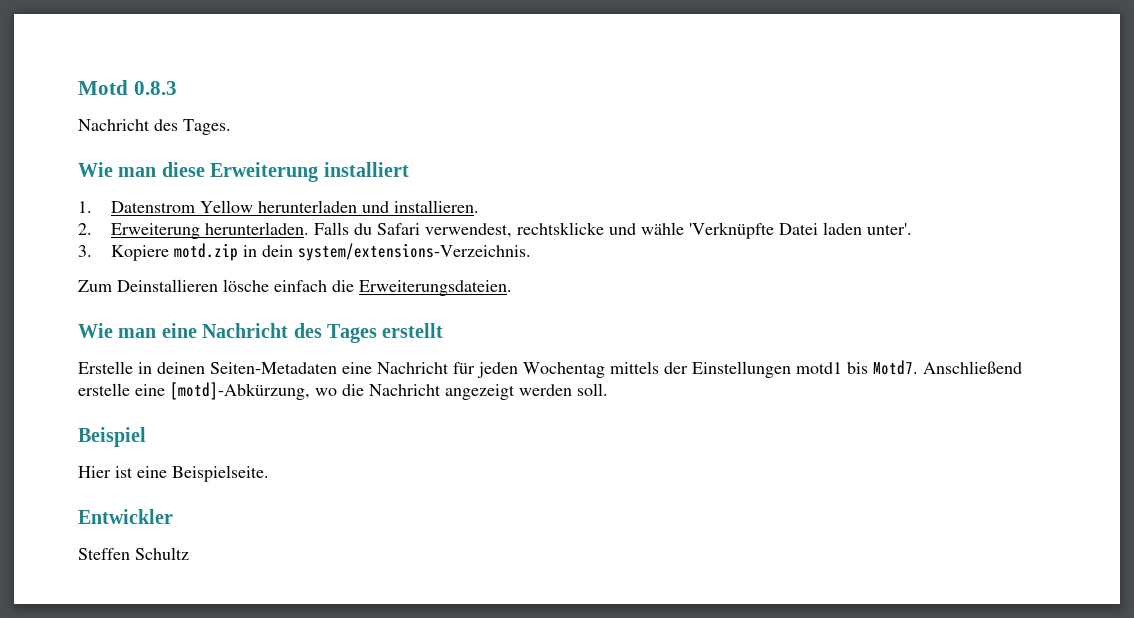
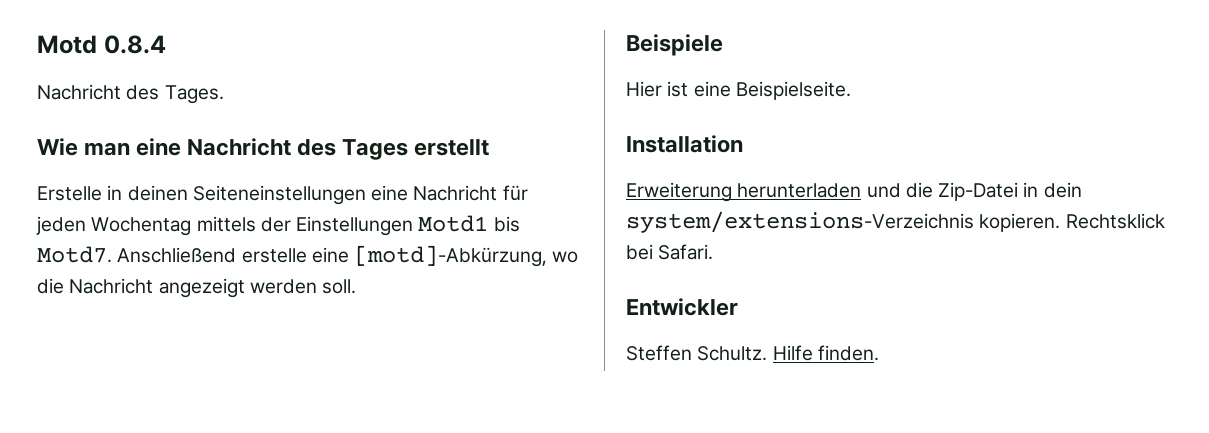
- Motd 0.8.3
+ Motd 0.8.4
- Wie man diese Erweiterung installiert
- 1. Datenstrom Yellow herunterladen und installieren.
- 2. Erweiterung herunterladen. Falls du Safari verwendest, rechtsklicke und wähle 'Verknüpfte Datei laden unter'.
- 3. Kopiere motd.zip in dein system/extensions-Verzeichnis.
- Zum Deinstallieren lösche einfach die Erweiterungsdateien.
- Erstelle in deinen Seiten-Metadaten eine Nachricht für jeden Wochentag mittels der Einstellungen motd1 bis Motd7.
+ Erstelle in deinen Seiteneinstellungen eine Nachricht für jeden Wochentag mittels der Einstellungen Motd1 bis Motd7.
- Beispiel
+ Beispiele
+ Installation
+ Erweiterung herunterladen und die Zip-Datei in dein system/extensions-Verzeichnis kopieren. Rechtsklick bei Safari.
- Steffen Schultz
+ Steffen Schultz. Hilfe finden.

